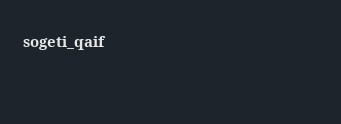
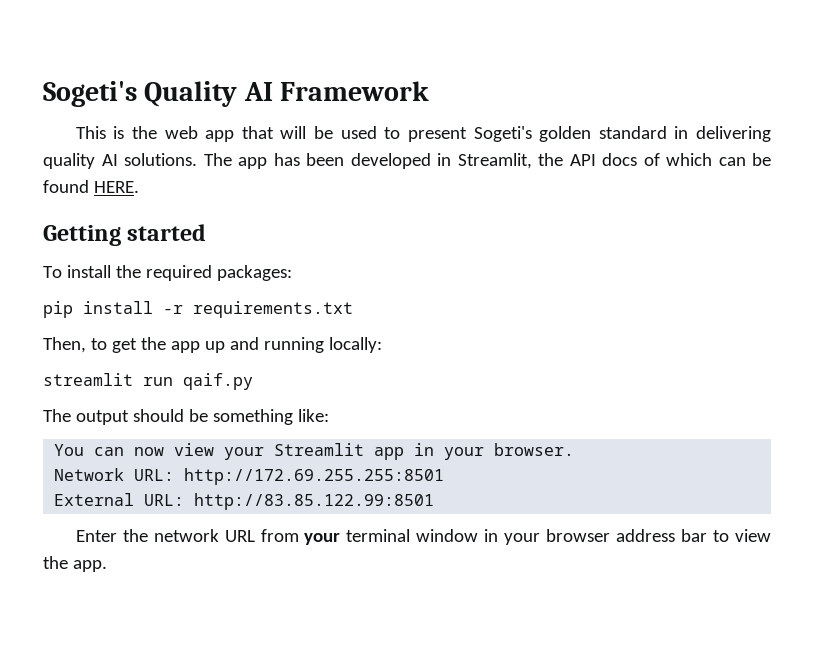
- sogeti_qaif
+ Sogeti's Quality AI Framework
+ This is the web app that will be used to present Sogeti's golden standard in delivering quality AI solutions. The app has been developed in Streamlit, the API docs of which can be found HERE.
+ Getting started
+ To install the required packages:
+ pip install -r requirements.txt
+ Then, to get the app up and running locally:
+ streamlit run qaif.py
+ The output should be something like:
+ You can now view your Streamlit app in your browser.
+ Network URL: http://172.69.255.255:8501
+ External URL: http://83.85.122.99:8501
+ Enter the network URL from your terminal window in your browser address bar to view the app.

